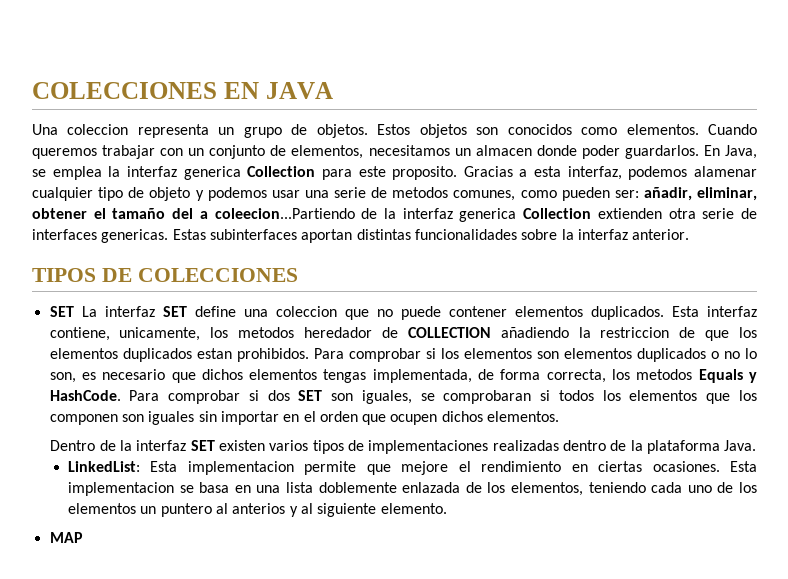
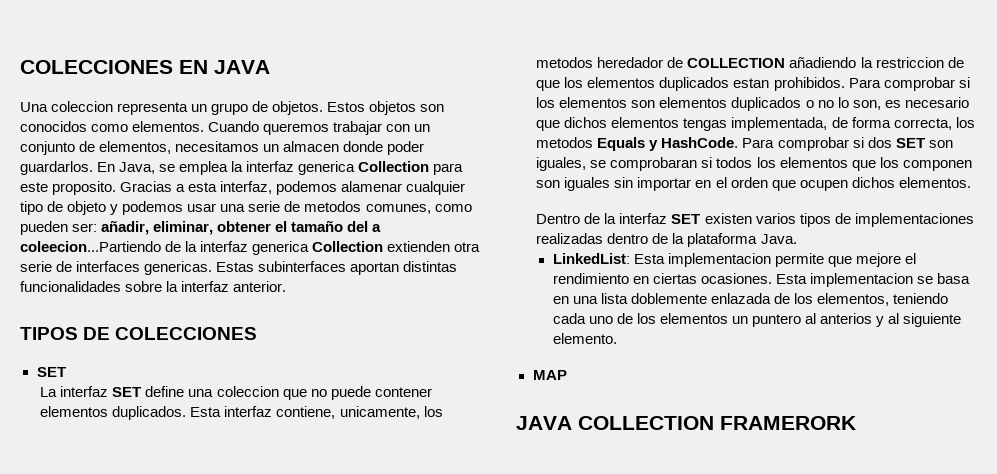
  TIPOS DE COLECCIONES
- SET La interfaz SET define una coleccion que no puede contener elementos duplicados.
+ SET
+ La interfaz SET define una coleccion que no puede contener elementos duplicados.
+ JAVA COLLECTION FRAMERORK

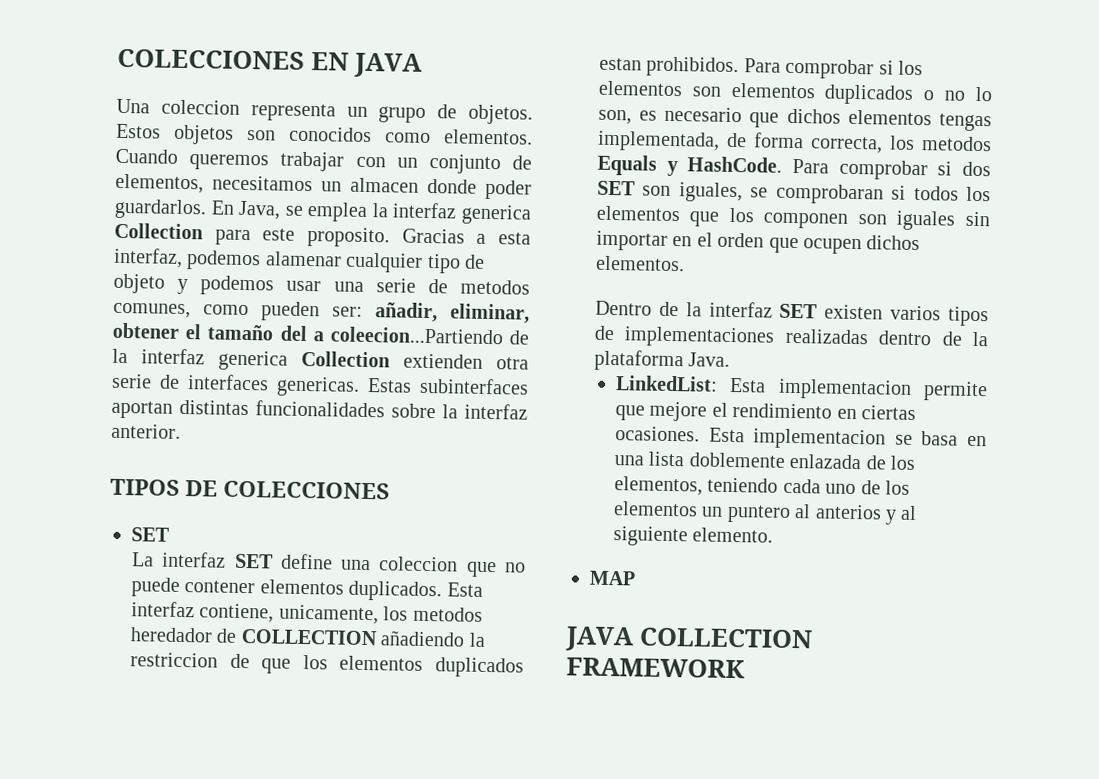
- JAVA COLLECTION FRAMERORK
+ JAVA COLLECTION FRAMEWORK

